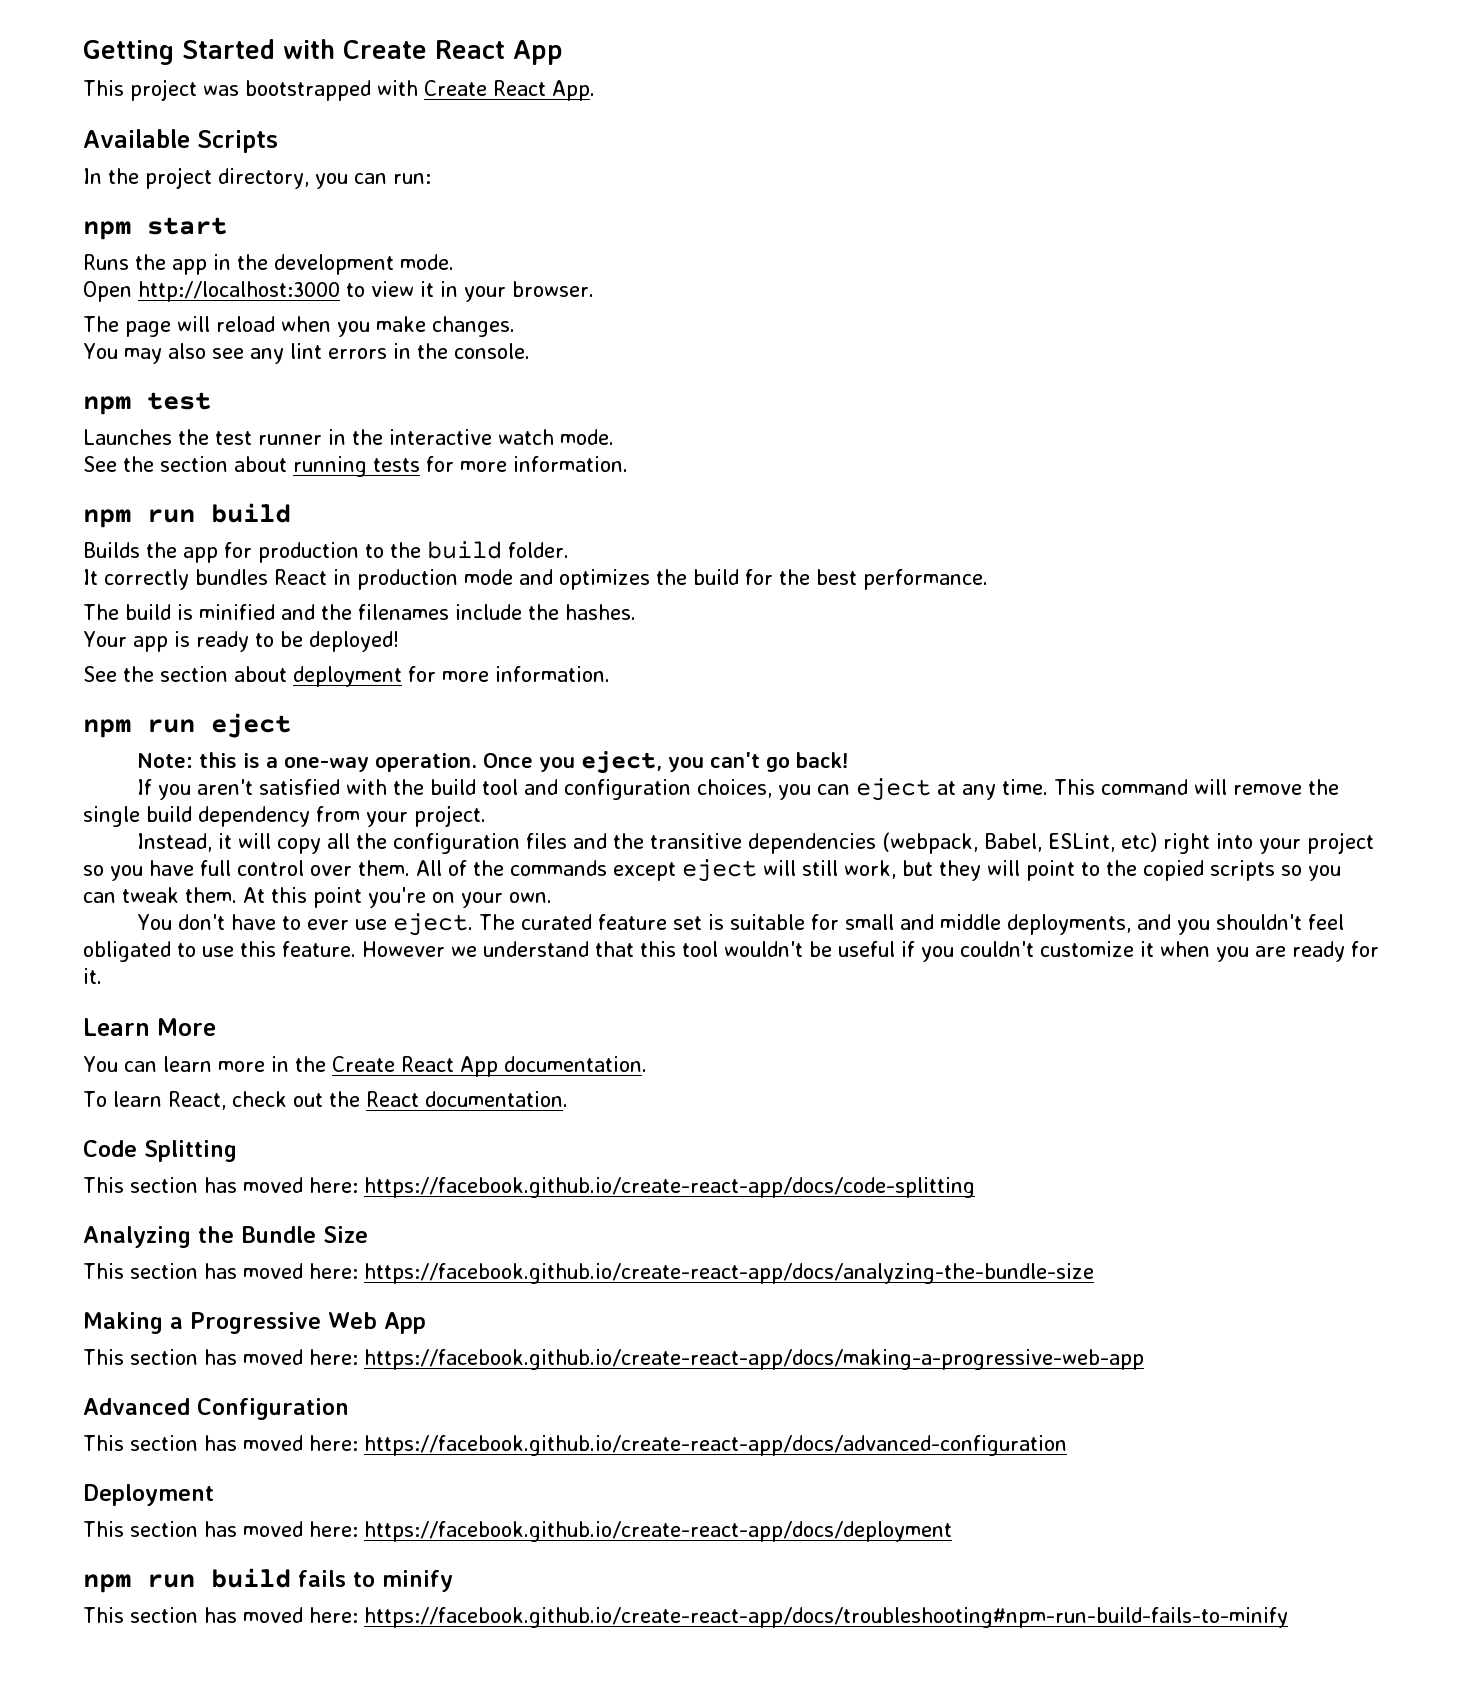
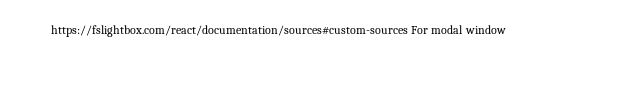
- Getting Started with Create React App
- This project was bootstrapped with Create React App.
- Available Scripts
- In the project directory, you can run:
- npm start
- Runs the app in the development mode.
- Open http://localhost:3000 to view it in your browser.
- The page will reload when you make changes.
- You may also see any lint errors in the console.
- npm test
- Launches the test runner in the interactive watch mode.
- See the section about running tests for more information.
- npm run build
- Builds the app for production to the build folder.
- It correctly bundles React in production mode and optimizes the build for the best performance.
- The build is minified and the filenames include the hashes.
- Your app is ready to be deployed!
- See the section about deployment for more information.
- npm run eject
- Note: this is a one-way operation. Once you eject, you can't go back!
- If you aren't satisfied with the build tool and configuration choices, you can eject at any time. This command will remove the single build dependency from your project.
- Instead, it will copy all the configuration files and the transitive dependencies (webpack, Babel, ESLint, etc) right into your project so you have full control over them. All of the commands except eject will still work, but they will point to the copied scripts so you can tweak them. At this point you're on your own.
- You don't have to ever use eject. The curated feature set is suitable for small and middle deployments, and you shouldn't feel obligated to use this feature. However we understand that this tool wouldn't be useful if you couldn't customize it when you are ready for it.
- Learn More
- You can learn more in the Create React App documentation.
- To learn React, check out the React documentation.
- Code Splitting
- This section has moved here: https://facebook.github.io/create-react-app/docs/code-splitting
- Analyzing the Bundle Size
- This section has moved here: https://facebook.github.io/create-react-app/docs/analyzing-the-bundle-size
- Making a Progressive Web App
- This section has moved here: https://facebook.github.io/create-react-app/docs/making-a-progressive-web-app
- Advanced Configuration
- This section has moved here: https://facebook.github.io/create-react-app/docs/advanced-configuration
- Deployment
- This section has moved here: https://facebook.github.io/create-react-app/docs/deployment
- npm run build fails to minify
- This section has moved here: https://facebook.github.io/create-react-app/docs/troubleshooting#npm-run-build-fails-to-minify
+ https://fslightbox.com/react/documentation/sources#custom-sources For modal window

